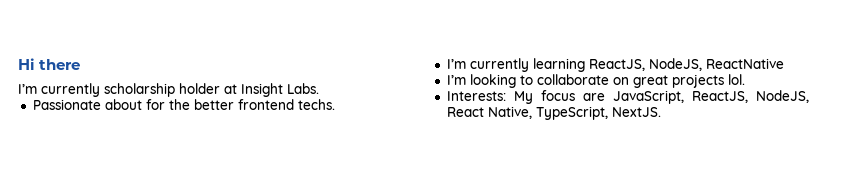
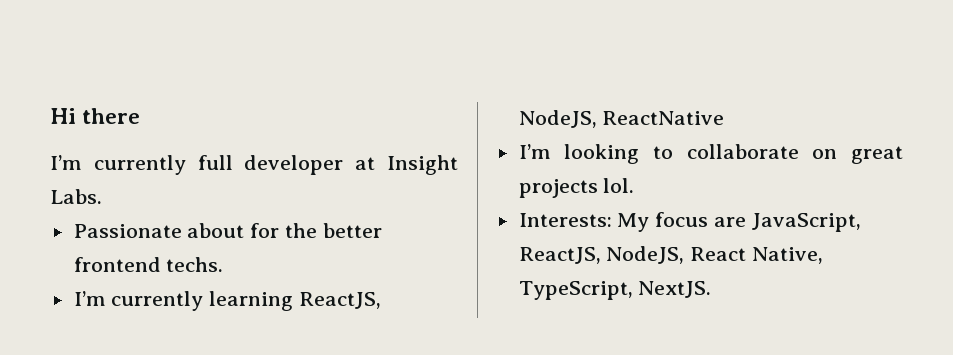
- I’m currently scholarship holder at Insight Labs.
+ I’m currently full developer at Insight Labs.

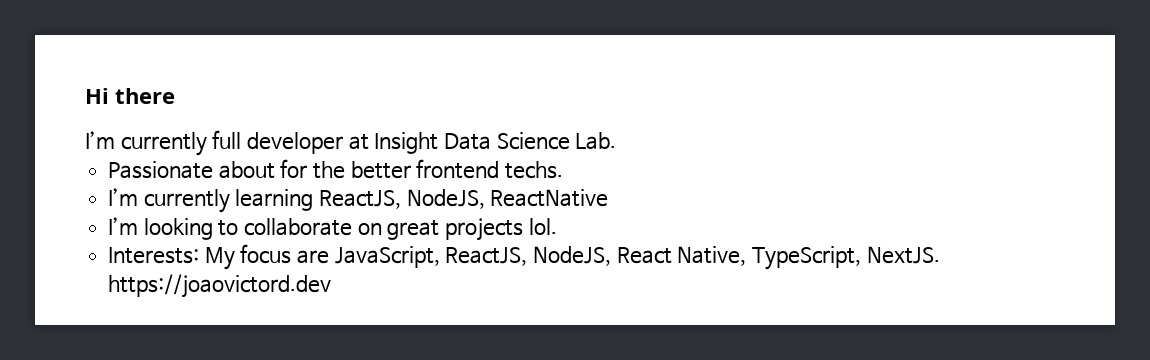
- I’m currently full developer at Insight Labs.
+ I’m currently full developer at Insight Data Science Lab.
- Interests: My focus are JavaScript, ReactJS, NodeJS, React Native, TypeScript, NextJS.
+ Interests: My focus are JavaScript, ReactJS, NodeJS, React Native, TypeScript, NextJS. https://joaovictord.dev

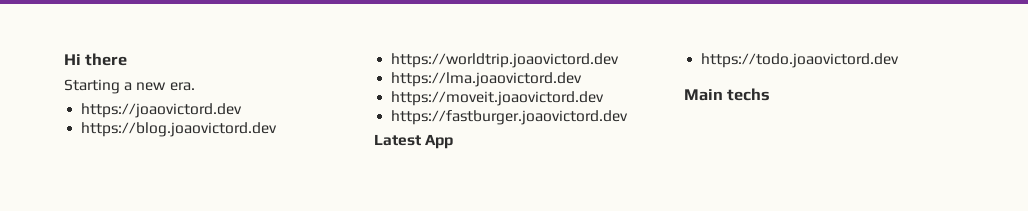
- I’m currently full developer at Insight Data Science Lab.
- Passionate about for the better frontend techs.
- I’m currently learning ReactJS, NodeJS, ReactNative
- I’m looking to collaborate on great projects lol.
- Interests: My focus are JavaScript, ReactJS, NodeJS, React Native, TypeScript, NextJS. https://joaovictord.dev
+ Starting a new era.
+ https://joaovictord.dev
+ https://blog.joaovictord.dev
+ https://worldtrip.joaovictord.dev
+ https://lma.joaovictord.dev
+ https://moveit.joaovictord.dev
+ https://fastburger.joaovictord.dev
+ Latest App
+ https://todo.joaovictord.dev
+ Main techs

